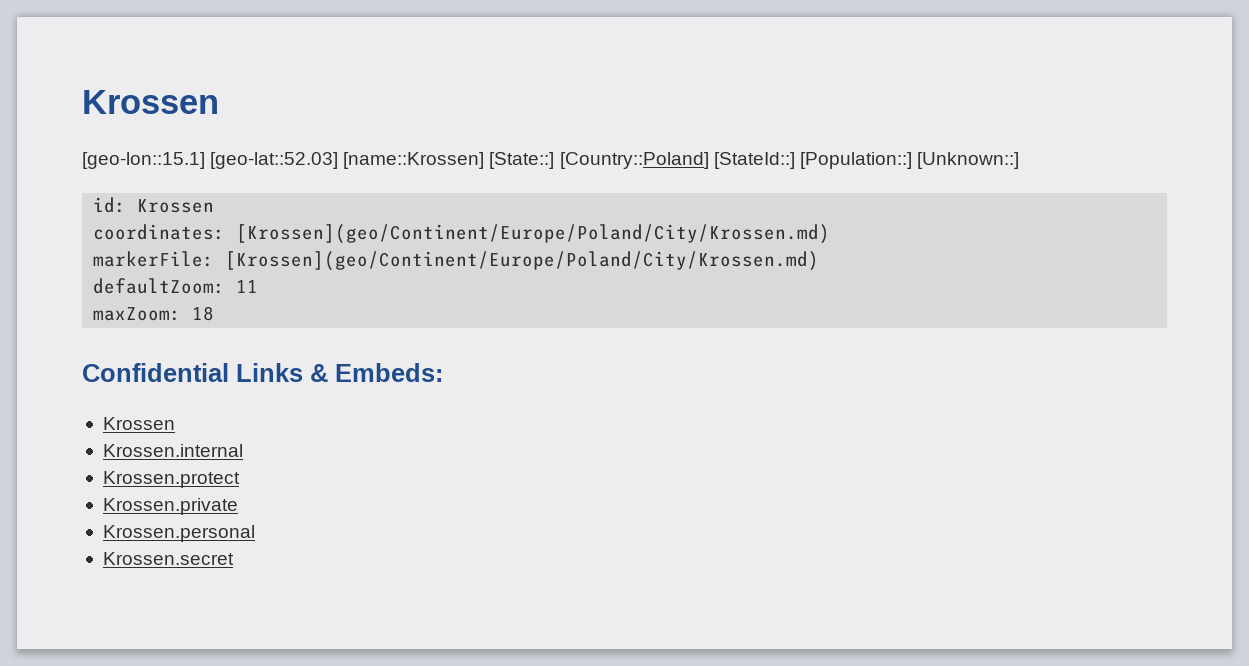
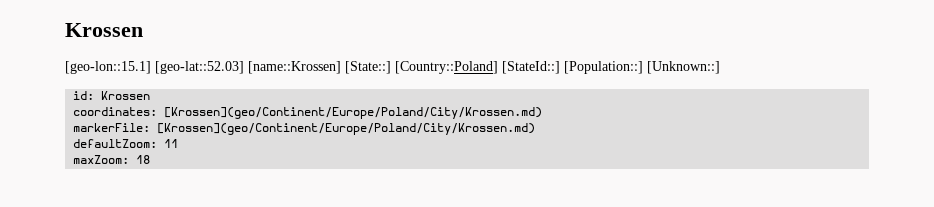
- Confidential Links & Embeds:
- Krossen
- Krossen.internal
- Krossen.protect
- Krossen.private
- Krossen.personal
- Krossen.secret

